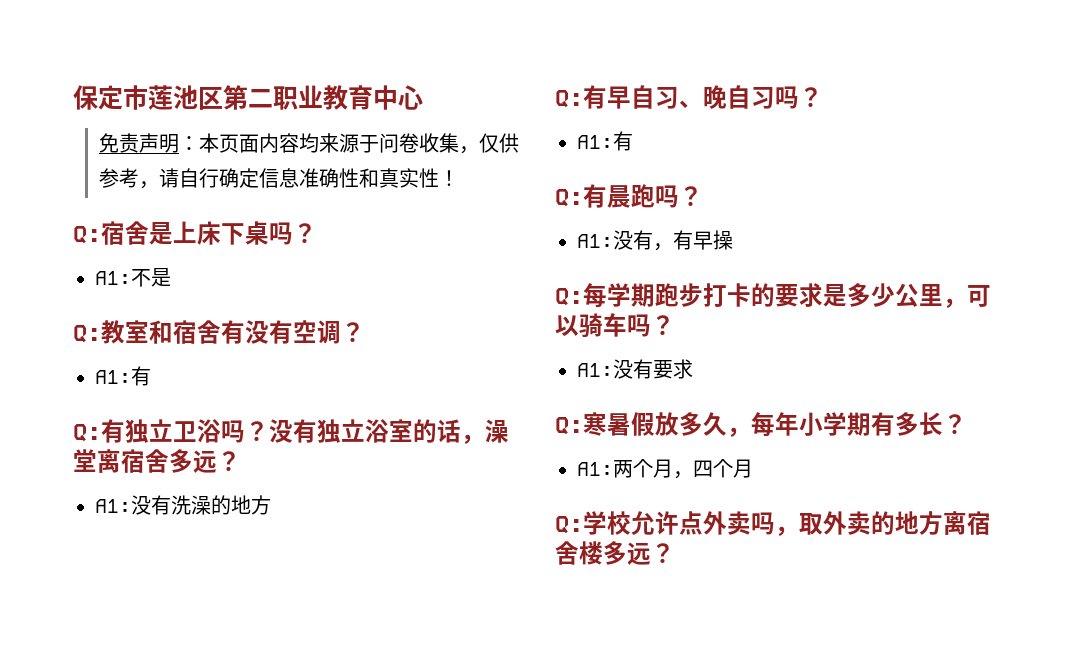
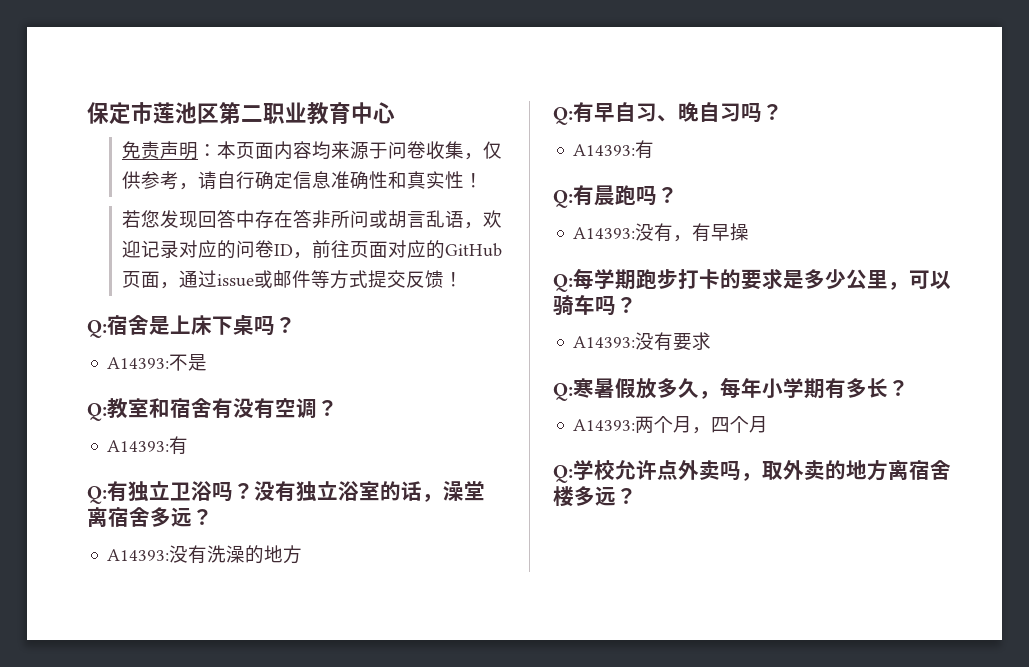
+ 若您发现回答中存在答非所问或胡言乱语，欢迎记录对应的问卷ID，前往页面对应的GitHub页面，通过issue或邮件等方式提交反馈！
- A1:不是
+ A14393:不是
  Q:教室和宿舍有没有空调？
- A1:有
+ A14393:有
- A1:没有洗澡的地方
+ A14393:没有洗澡的地方
  Q:有早自习、晚自习吗？
- A1:有
+ A14393:有
- A1:没有，有早操
+ A14393:没有，有早操
- A1:没有要求
+ A14393:没有要求
- A1:两个月，四个月
+ A14393:两个月，四个月

